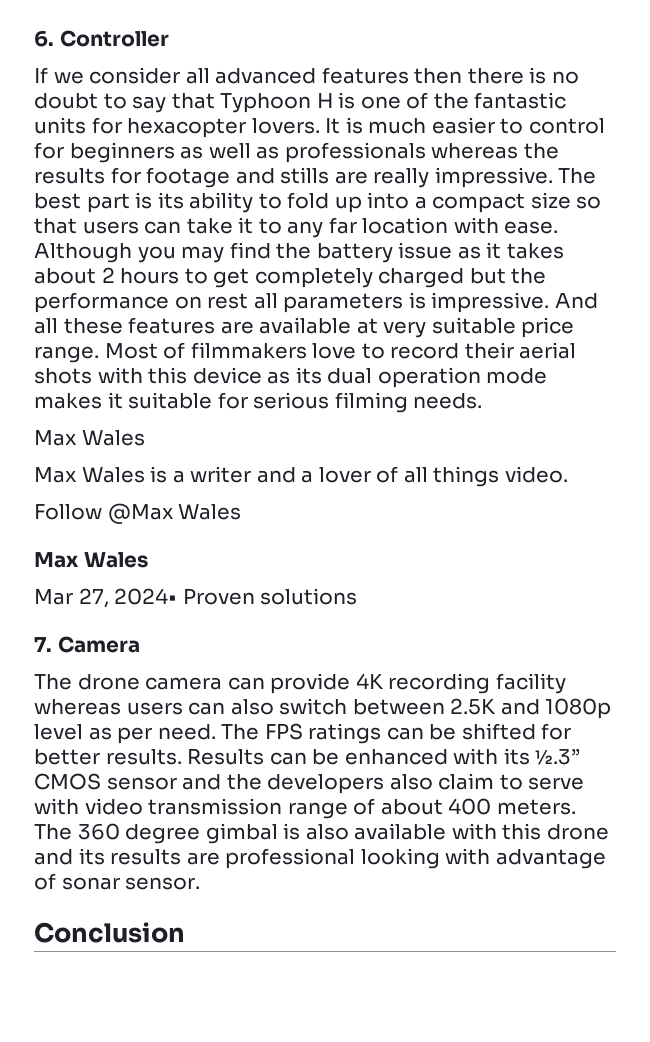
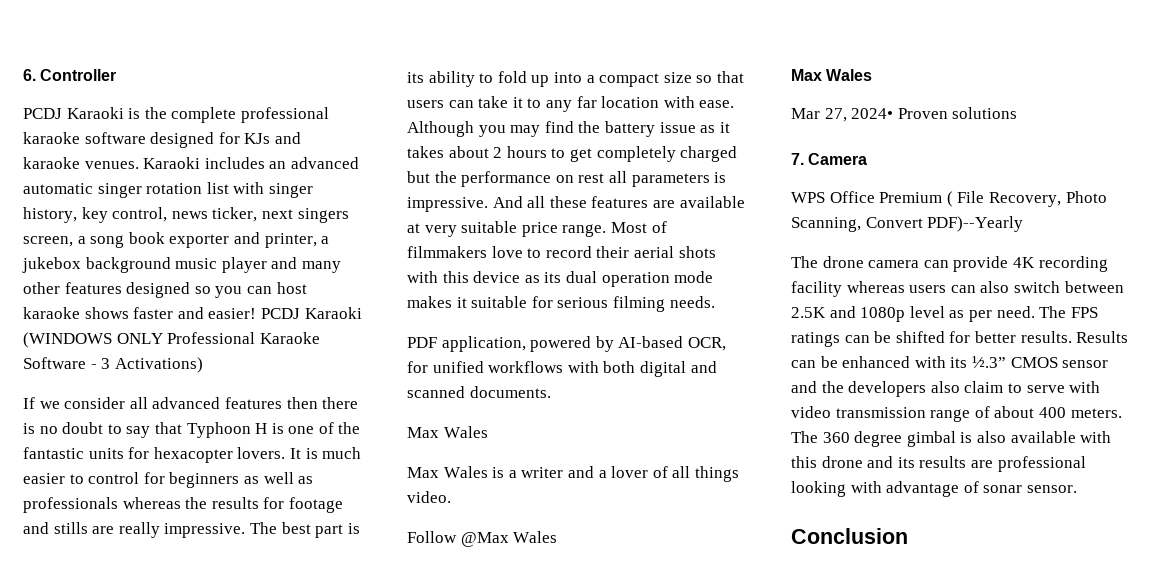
+ PCDJ Karaoki is the complete professional karaoke software designed for KJs and karaoke venues. Karaoki includes an advanced automatic singer rotation list with singer history, key control, news ticker, next singers screen, a song book exporter and printer, a jukebox background music player and many other features designed so you can host karaoke shows faster and easier! PCDJ Karaoki (WINDOWS ONLY Professional Karaoke Software - 3 Activations)
+ PDF application, powered by AI-based OCR, for unified workflows with both digital and scanned documents.
+ WPS Office Premium ( File Recovery, Photo Scanning, Convert PDF)--Yearly

